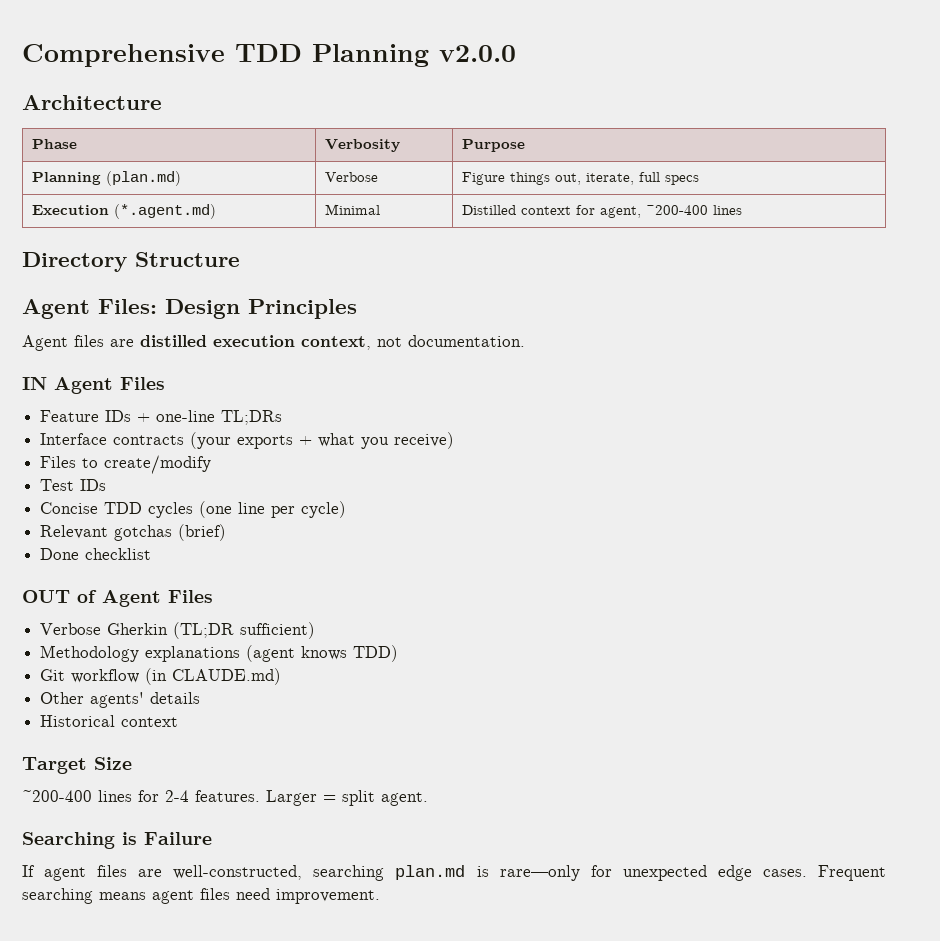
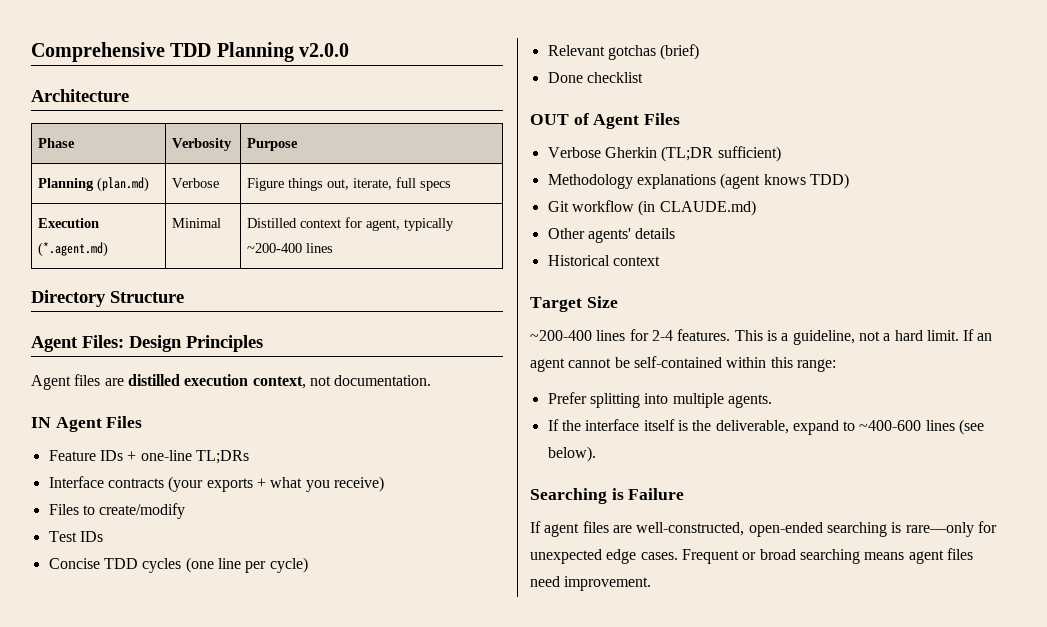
- Execution (*.agent.md) | Minimal | Distilled context for agent, ~200-400 lines
+ Execution (*.agent.md) | Minimal | Distilled context for agent, typically ~200-400 lines
- Larger = split agent.
+ This is a guideline, not a hard limit. If an agent cannot be self-contained within this range:
+ Prefer splitting into multiple agents.
+ If the interface itself is the deliverable, expand to ~400-600 lines (see below).
- If agent files are well-constructed, searching plan.md is rare—only for unexpected edge cases.
+ If agent files are well-constructed, open-ended searching is rare—only for unexpected edge cases.
- Frequent searching means agent files need improvement.
+ Frequent or broad searching means agent files need improvement.

